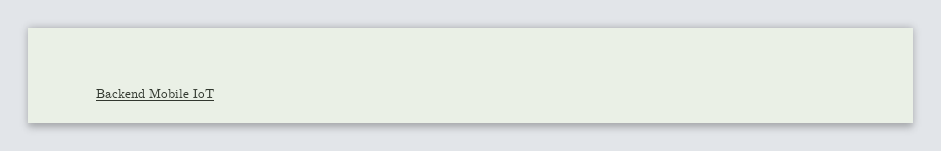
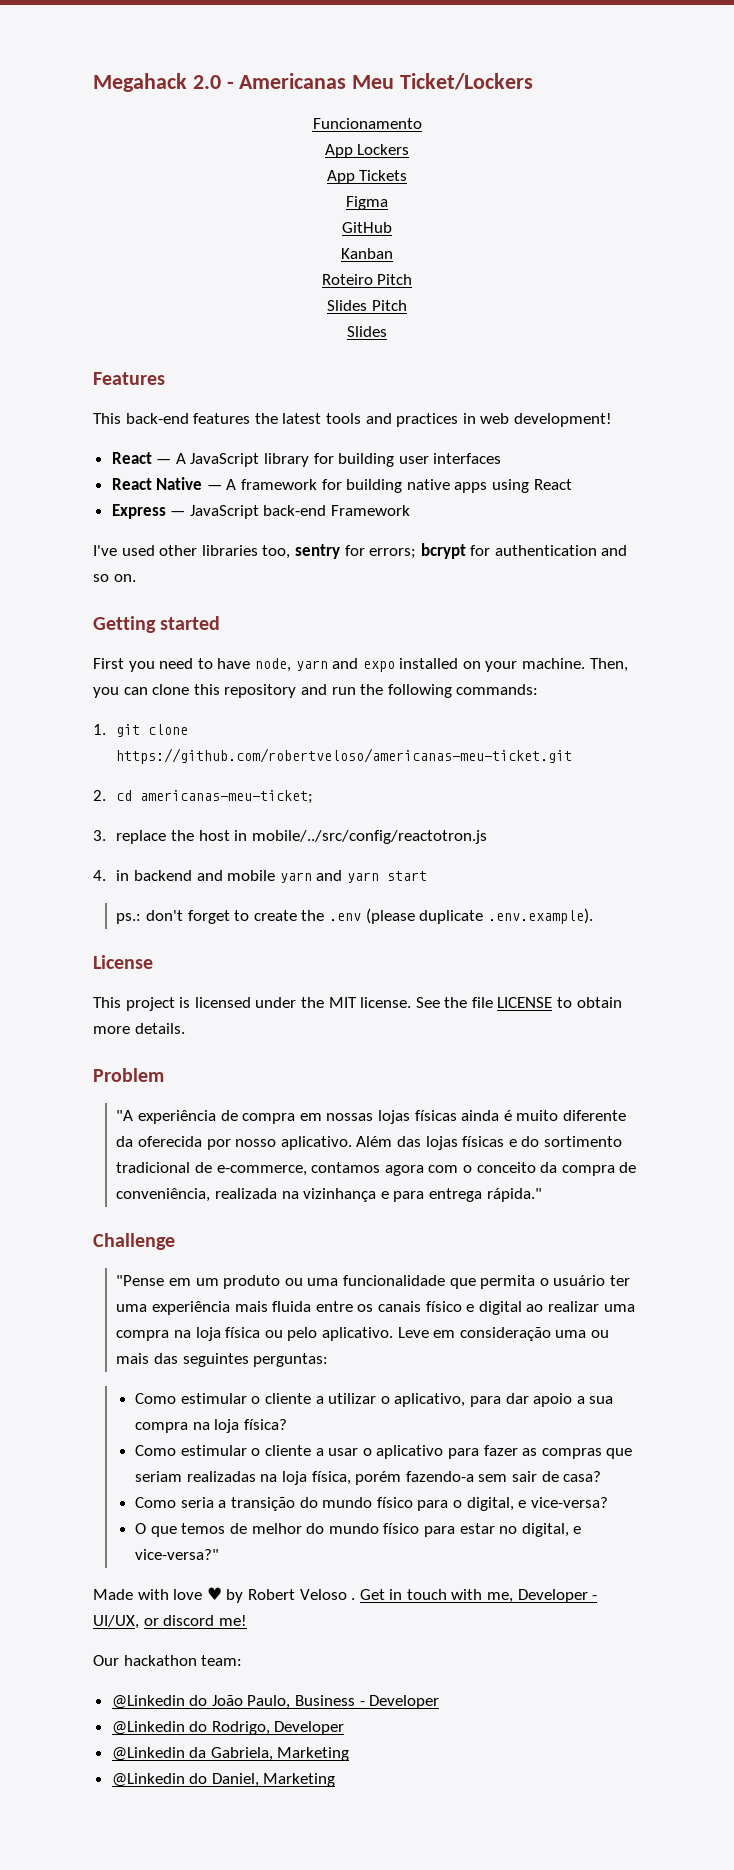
- Backend Mobile IoT
+ Megahack 2.0 - Americanas Meu Ticket/Lockers
+ Funcionamento
+ App Lockers
+ App Tickets
+ Figma
+ GitHub
+ Kanban
+ Roteiro Pitch
+ Slides Pitch
+ Slides
+ Features
+ This back-end features the latest tools and practices in web development!
+ React — A JavaScript library for building user interfaces
+ React Native — A framework for building native apps using React
+ Express — JavaScript back-end Framework
+ I've used other libraries too, sentry for errors; bcrypt for authentication and so on.
+ Getting started
+ First you need to have node, yarn and expo installed on your machine. Then, you can clone this repository and run the following commands:
+ 1. git clone https://github.com/robertveloso/americanas-meu-ticket.git
+ 2. cd americanas-meu-ticket;
+ 3. replace the host in mobile/../src/config/reactotron.js
+ 4. in backend and mobile yarn and yarn start
+ ps.: don't forget to create the .env (please duplicate .env.example).
+ License
+ This project is licensed under the MIT license. See the file LICENSE to obtain more details.
+ Problem
+ "A experiência de compra em nossas lojas físicas ainda é muito diferente da oferecida por nosso aplicativo. Além das lojas físicas e do sortimento tradicional de e-commerce, contamos agora com o conceito da compra de conveniência, realizada na vizinhança e para entrega rápida."
+ Challenge
+ "Pense em um produto ou uma funcionalidade que permita o usuário ter uma experiência mais fluida entre os canais físico e digital ao realizar uma compra na loja física ou pelo aplicativo. Leve em consideração uma ou mais das seguintes perguntas:
+ Como estimular o cliente a utilizar o aplicativo, para dar apoio a sua compra na loja física?
+ Como estimular o cliente a usar o aplicativo para fazer as compras que seriam realizadas na loja física, porém fazendo-a sem sair de casa?
+ Como seria a transição do mundo físico para o digital, e vice-versa?
+ O que temos de melhor do mundo físico para estar no digital, e vice-versa?"
+ Made with love ♥ by Robert Veloso . Get in touch with me, Developer - UI/UX, or discord me!
+ Our hackathon team:
+ @Linkedin do João Paulo, Business - Developer
+ @Linkedin do Rodrigo, Developer
+ @Linkedin da Gabriela, Marketing
+ @Linkedin do Daniel, Marketing

